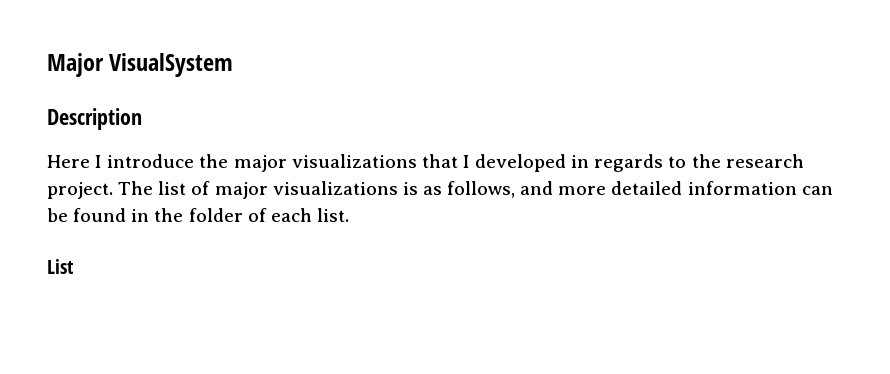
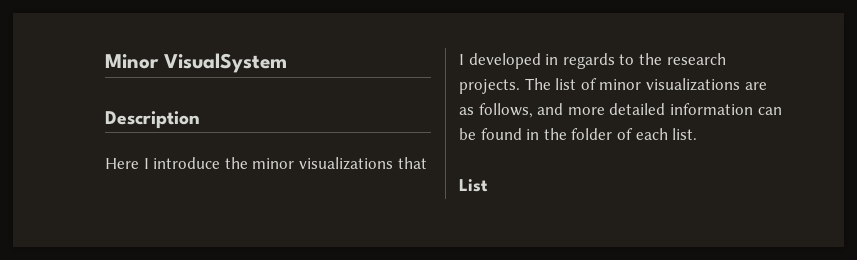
- Major VisualSystem
+ Minor VisualSystem
- Here I introduce the major visualizations that I developed in regards to the research project.
+ Here I introduce the minor visualizations that I developed in regards to the research projects.
- The list of major visualizations is as follows, and more detailed information can be found in the folder of each list.
+ The list of minor visualizations are as follows, and more detailed information can be found in the folder of each list.

